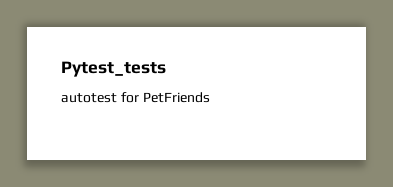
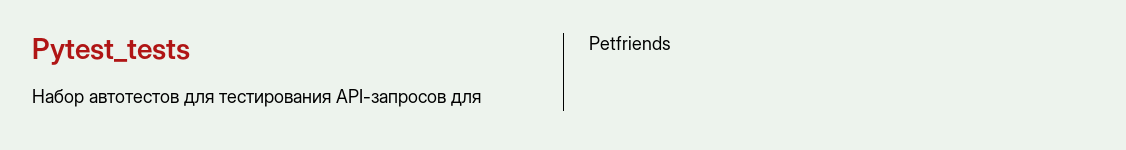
- autotest for PetFriends
+ Набор автотестов для тестирования API-запросов для Petfriends

